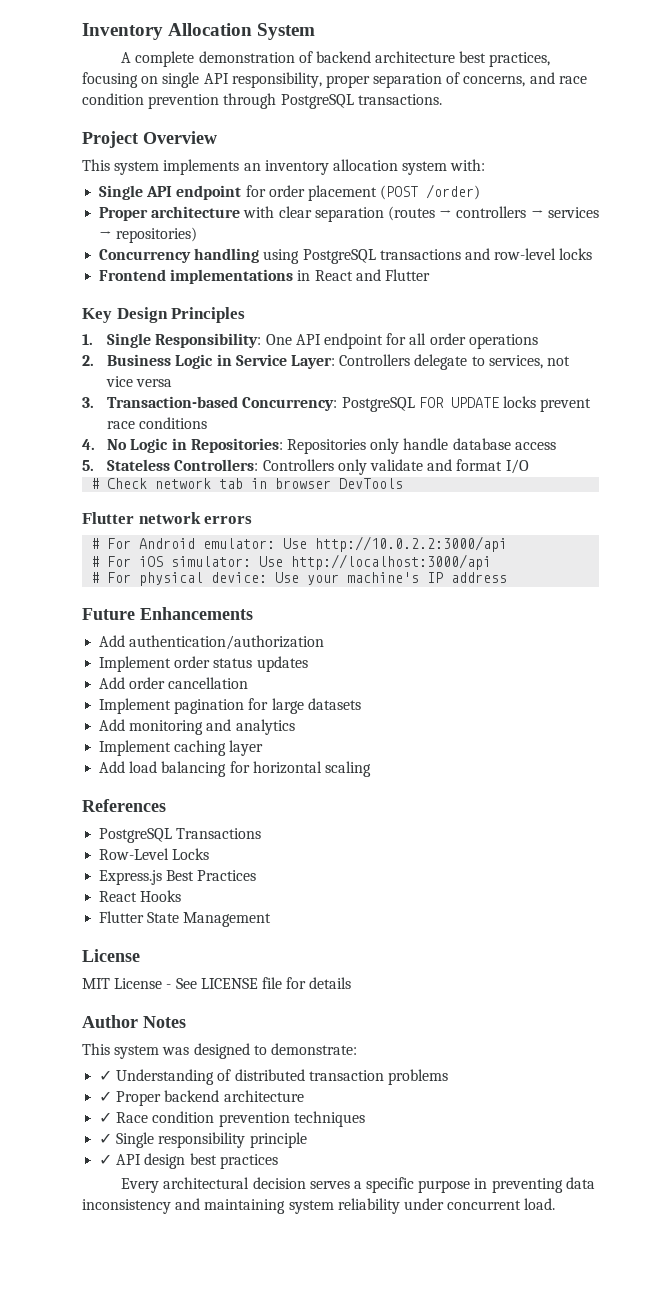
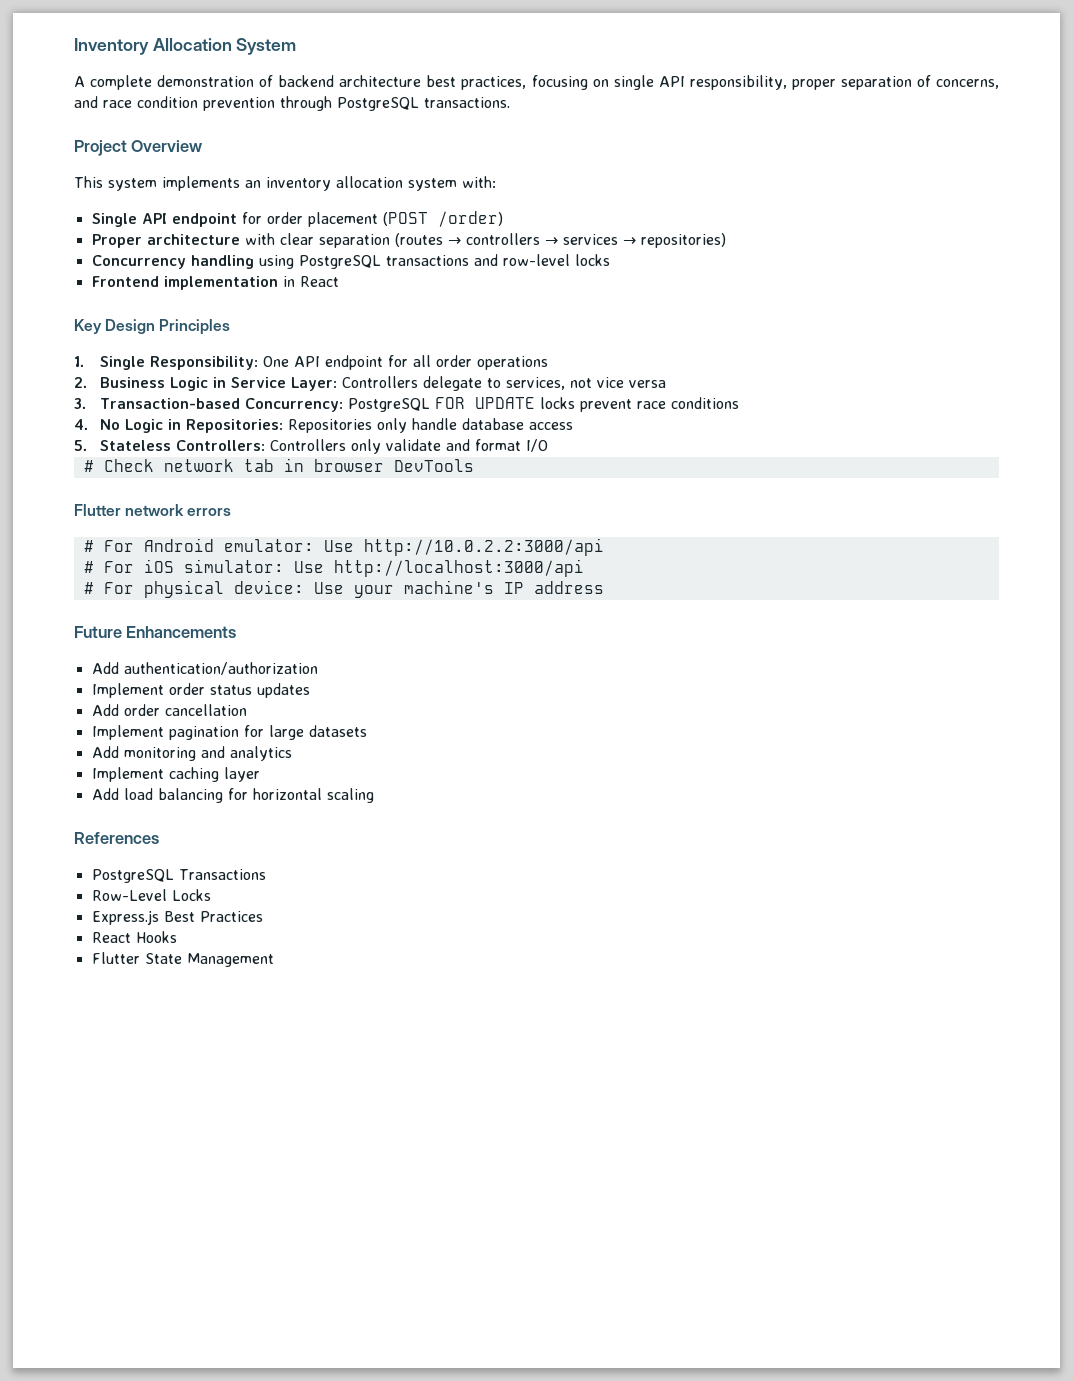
- Frontend implementations in React and Flutter
+ Frontend implementation in React
  Flutter State Management
- License
- MIT License - See LICENSE file for details
- Author Notes
- This system was designed to demonstrate:
- ✓ Understanding of distributed transaction problems
- ✓ Proper backend architecture
- ✓ Race condition prevention techniques
- ✓ Single responsibility principle
- ✓ API design best practices
- Every architectural decision serves a specific purpose in preventing data inconsistency and maintaining system reliability under concurrent load.

